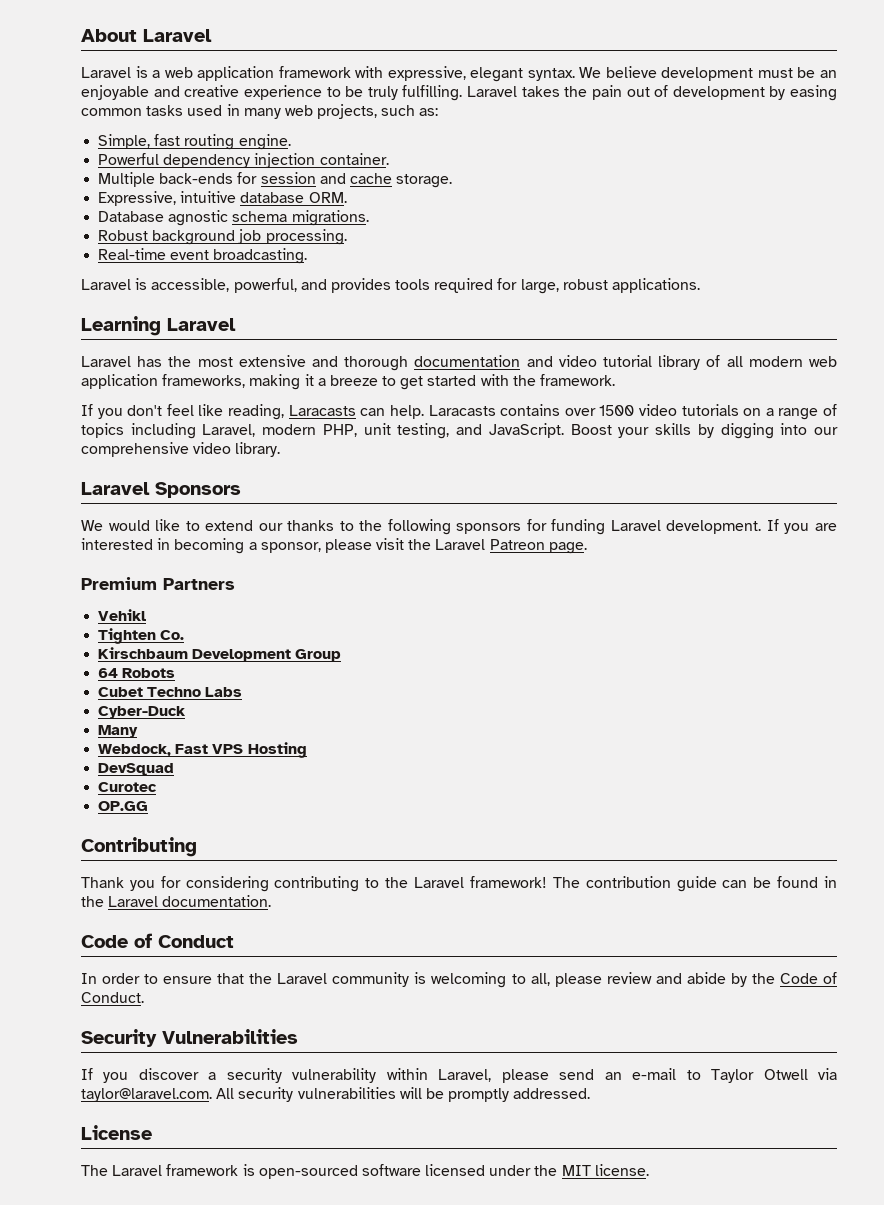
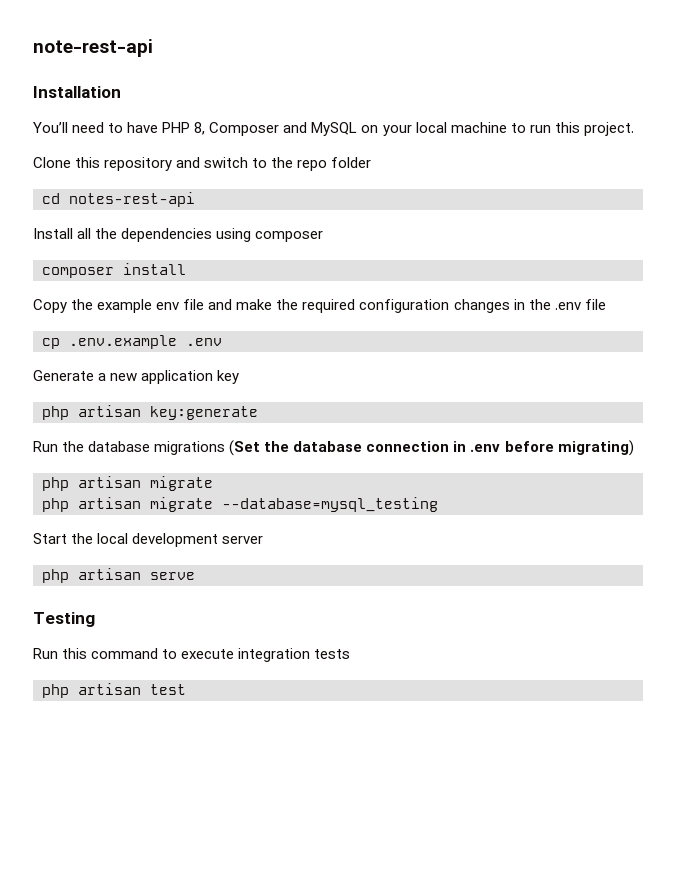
- About Laravel
- Laravel is a web application framework with expressive, elegant syntax. We believe development must be an enjoyable and creative experience to be truly fulfilling. Laravel takes the pain out of development by easing common tasks used in many web projects, such as:
- Simple, fast routing engine.
- Powerful dependency injection container.
- Multiple back-ends for session and cache storage.
- Expressive, intuitive database ORM.
- Database agnostic schema migrations.
- Robust background job processing.
- Real-time event broadcasting.
- Laravel is accessible, powerful, and provides tools required for large, robust applications.
- Learning Laravel
- Laravel has the most extensive and thorough documentation and video tutorial library of all modern web application frameworks, making it a breeze to get started with the framework.
- If you don't feel like reading, Laracasts can help. Laracasts contains over 1500 video tutorials on a range of topics including Laravel, modern PHP, unit testing, and JavaScript. Boost your skills by digging into our comprehensive video library.
- Laravel Sponsors
- We would like to extend our thanks to the following sponsors for funding Laravel development. If you are interested in becoming a sponsor, please visit the Laravel Patreon page.
- Premium Partners
- Vehikl
- Tighten Co.
- Kirschbaum Development Group
- 64 Robots
- Cubet Techno Labs
- Cyber-Duck
- Many
- Webdock, Fast VPS Hosting
- DevSquad
- Curotec
- OP.GG
- Contributing
- Thank you for considering contributing to the Laravel framework! The contribution guide can be found in the Laravel documentation.
- Code of Conduct
- In order to ensure that the Laravel community is welcoming to all, please review and abide by the Code of Conduct.
- Security Vulnerabilities
- If you discover a security vulnerability within Laravel, please send an e-mail to Taylor Otwell via taylor@laravel.com. All security vulnerabilities will be promptly addressed.
- License
- The Laravel framework is open-sourced software licensed under the MIT license.
+ note-rest-api
+ Installation
+ You’ll need to have PHP 8, Composer and MySQL on your local machine to run this project.
+ Clone this repository and switch to the repo folder
+ cd notes-rest-api
+ Install all the dependencies using composer
+ composer install
+ Copy the example env file and make the required configuration changes in the .env file
+ cp .env.example .env
+ Generate a new application key
+ php artisan key:generate
+ Run the database migrations (Set the database connection in .env before migrating)
+ php artisan migrate
+ php artisan migrate --database=mysql_testing
+ Start the local development server
+ php artisan serve
+ Testing
+ Run this command to execute integration tests
+ php artisan test

